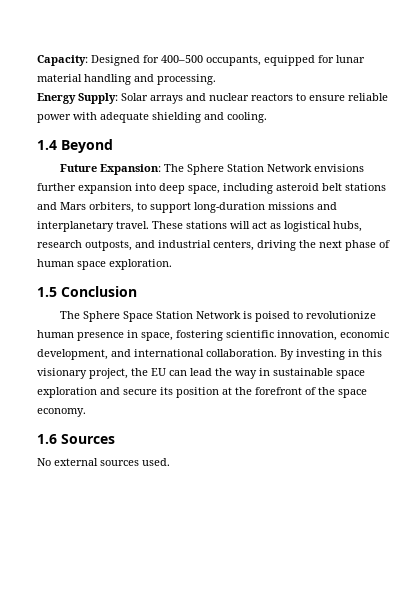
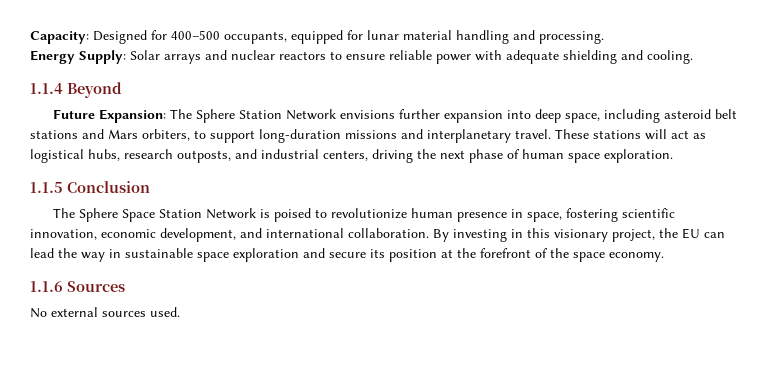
- 1.4 Beyond
+ 1.1.4 Beyond
- 1.5 Conclusion
+ 1.1.5 Conclusion
- 1.6 Sources
+ 1.1.6 Sources

